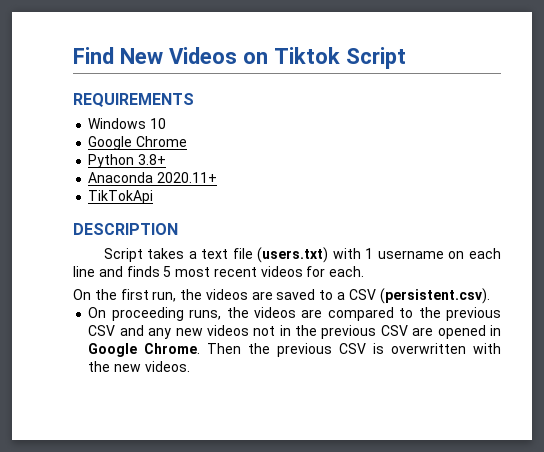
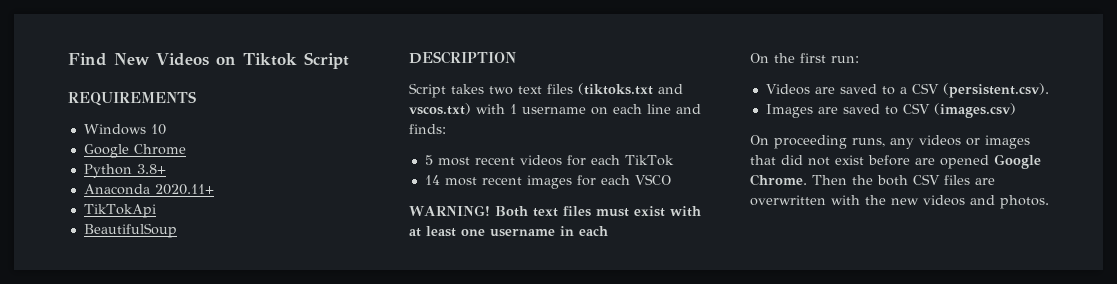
+ BeautifulSoup
- Script takes a text file (users.txt) with 1 username on each line and finds 5 most recent videos for each.
+ Script takes two text files (tiktoks.txt and vscos.txt) with 1 username on each line and finds:
+ 5 most recent videos for each TikTok
+ 14 most recent images for each VSCO
+ WARNING! Both text files must exist with at least one username in each
- On the first run, the videos are saved to a CSV (persistent.csv).
+ On the first run:
+ Videos are saved to a CSV (persistent.csv).
- On proceeding runs, the videos are compared to the previous CSV and any new videos not in the previous CSV are opened in Google Chrome.
+ Images are saved to CSV (images.csv)
+ On proceeding runs, any videos or images that did not exist before are opened Google Chrome.
- Then the previous CSV is overwritten with the new videos.
+ Then the both CSV files are overwritten with the new videos and photos.

